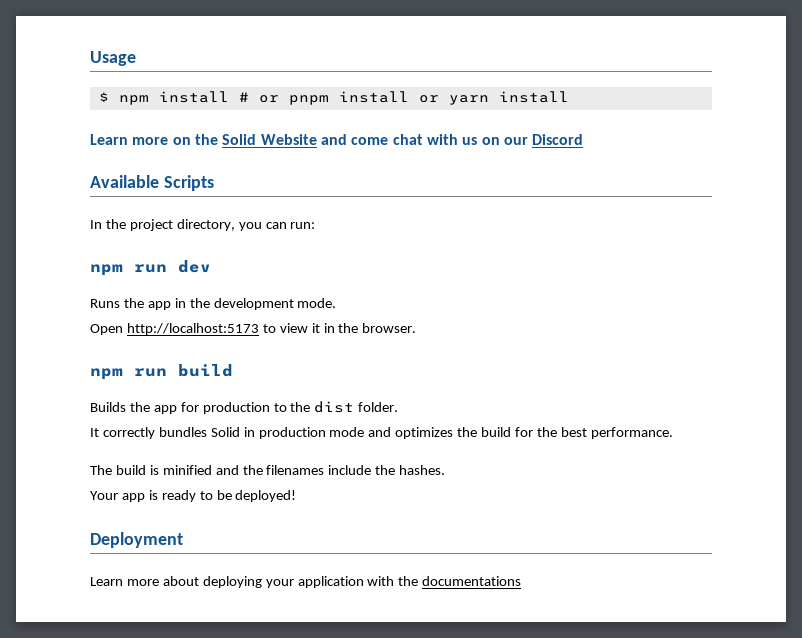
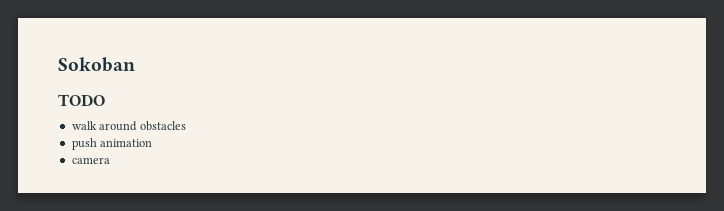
- Usage
- $ npm install # or pnpm install or yarn install
- Learn more on the Solid Website and come chat with us on our Discord
- Available Scripts
- In the project directory, you can run:
- npm run dev
- Runs the app in the development mode.
- Open http://localhost:5173 to view it in the browser.
- npm run build
- Builds the app for production to the dist folder.
- It correctly bundles Solid in production mode and optimizes the build for the best performance.
- The build is minified and the filenames include the hashes.
- Your app is ready to be deployed!
- Deployment
- Learn more about deploying your application with the documentations
+ Sokoban
+ TODO
+ walk around obstacles
+ push animation
+ camera

